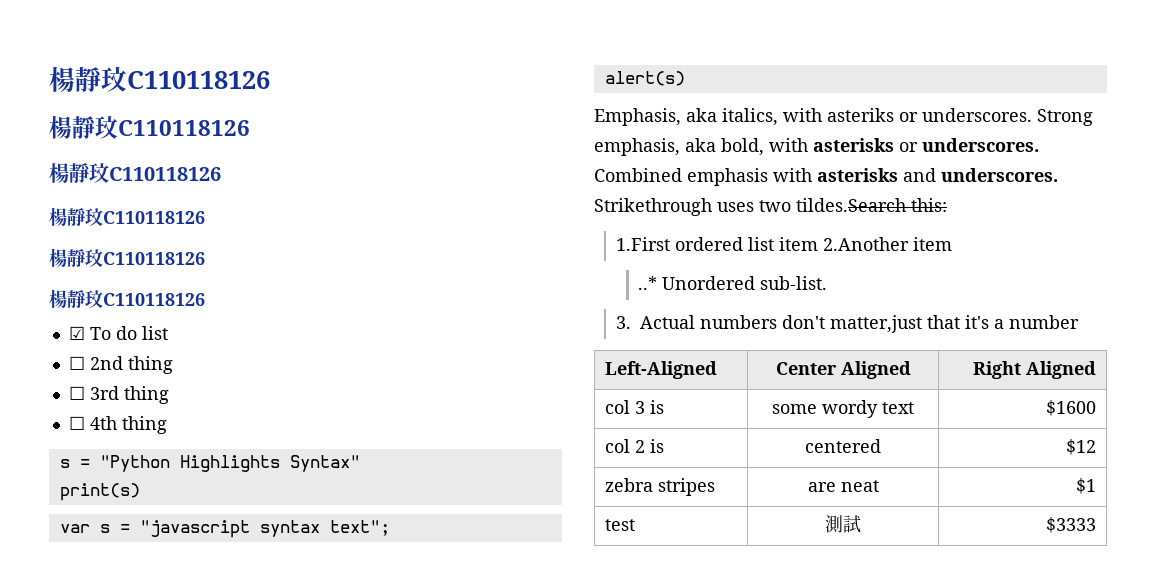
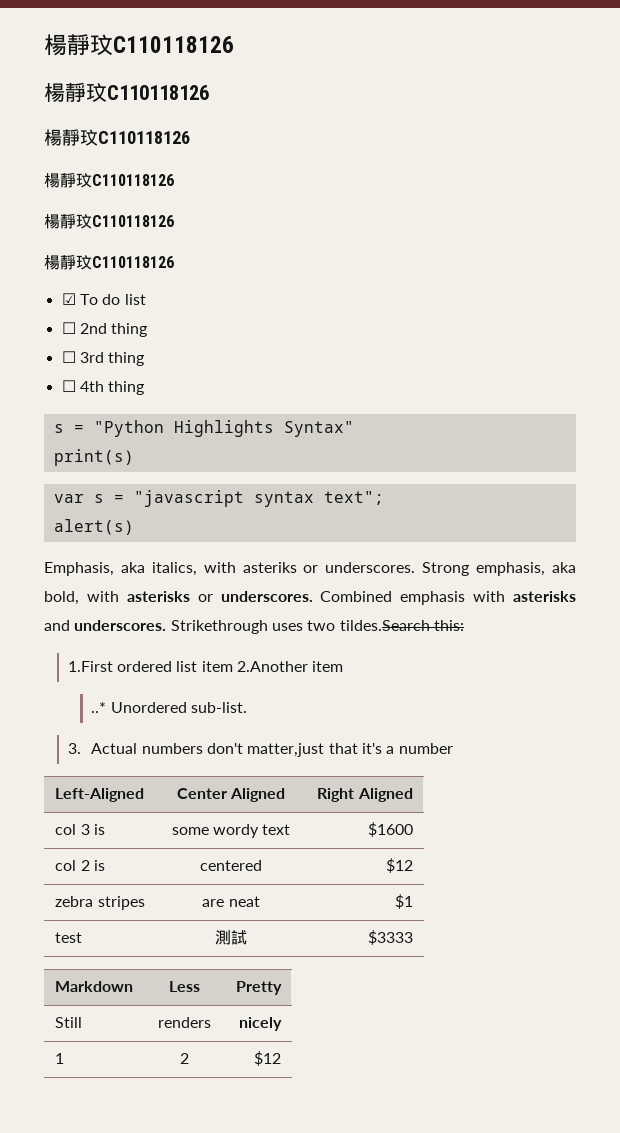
+ Markdown | Less | Pretty
+ Still | renders | nicely
+ 1 | 2 | $12

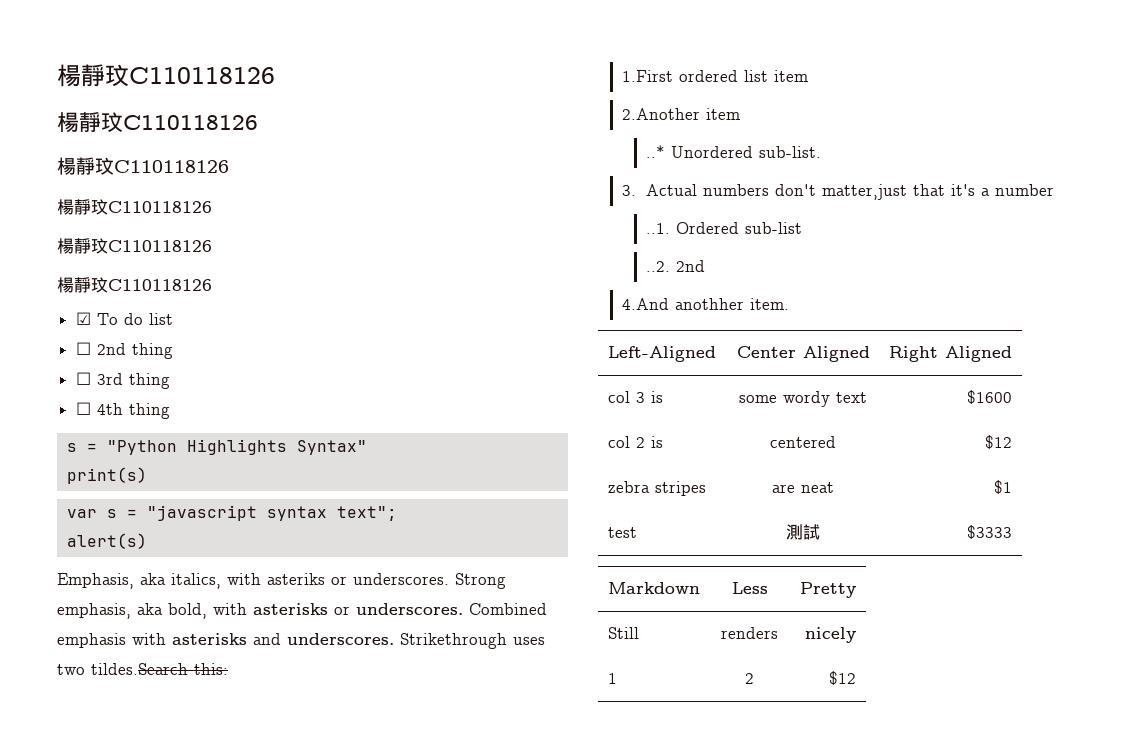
- 1.First ordered list item 2.Another item
+ 1.First ordered list item
+ 2.Another item
+ ..1. Ordered sub-list
+ ..2. 2nd
+ 4.And anothher item.

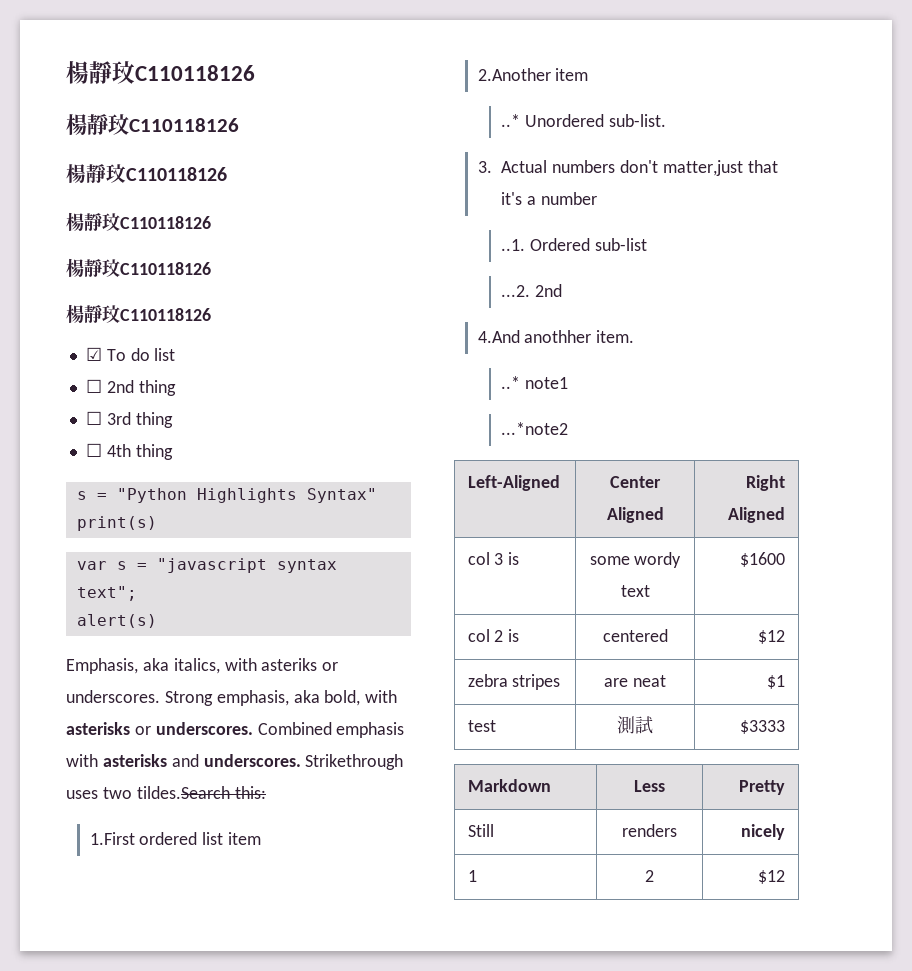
- ..2. 2nd
+ ...2. 2nd
+ ..* note1
+ ...*note2

